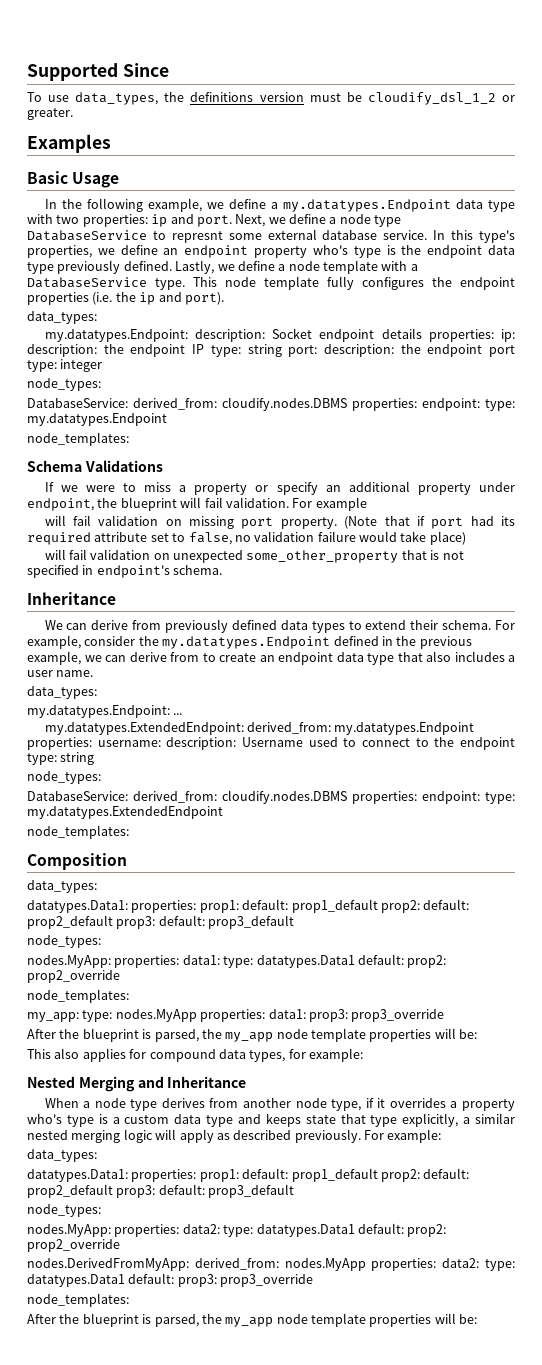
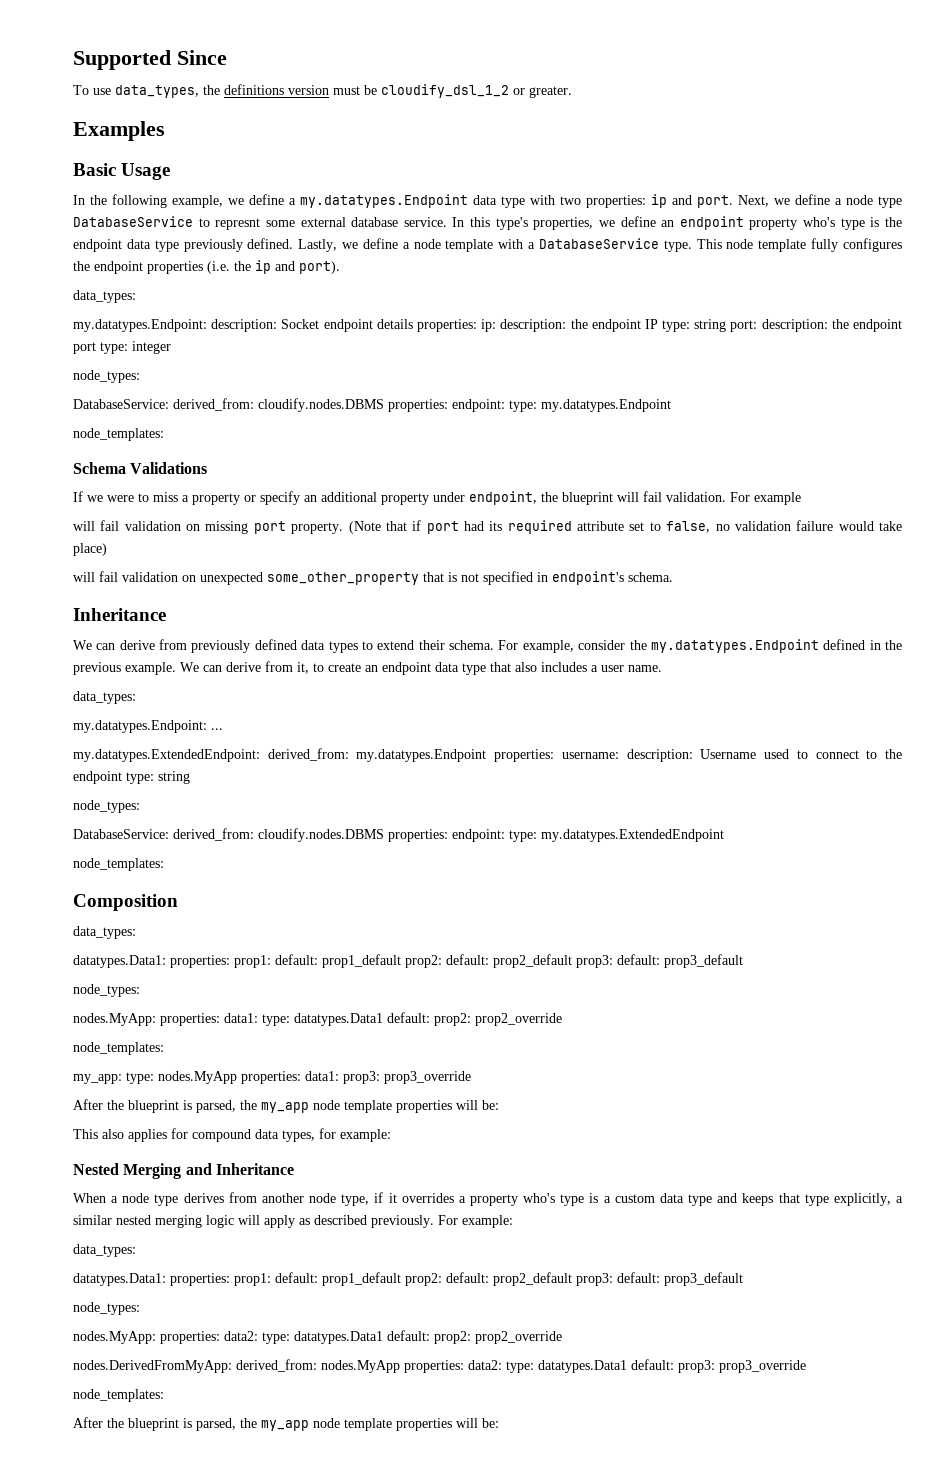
- For example, consider the my.datatypes.Endpoint defined in the previous example, we can derive from to create an endpoint data type that also includes a user name.
+ For example, consider the my.datatypes.Endpoint defined in the previous example. We can derive from it, to create an endpoint data type that also includes a user name.
- When a node type derives from another node type, if it overrides a property who's type is a custom data type and keeps state that type explicitly, a similar nested merging logic will apply as described previously.
+ When a node type derives from another node type, if it overrides a property who's type is a custom data type and keeps that type explicitly, a similar nested merging logic will apply as described previously.

